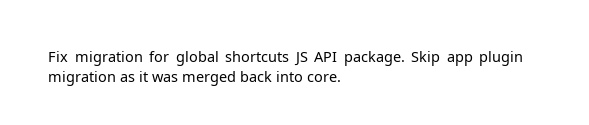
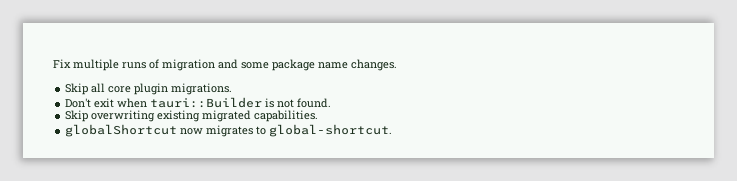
- Fix migration for global shortcuts JS API package. Skip app plugin migration as it was merged back into core.
+ Fix multiple runs of migration and some package name changes.
+ Skip all core plugin migrations.
+ Don't exit when tauri::Builder is not found.
+ Skip overwriting existing migrated capabilities.
+ globalShortcut now migrates to global-shortcut.

